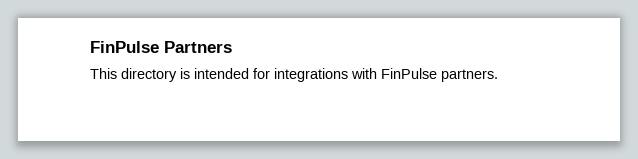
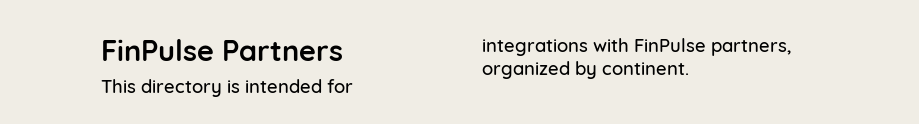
- This directory is intended for integrations with FinPulse partners.
+ This directory is intended for integrations with FinPulse partners, organized by continent.

